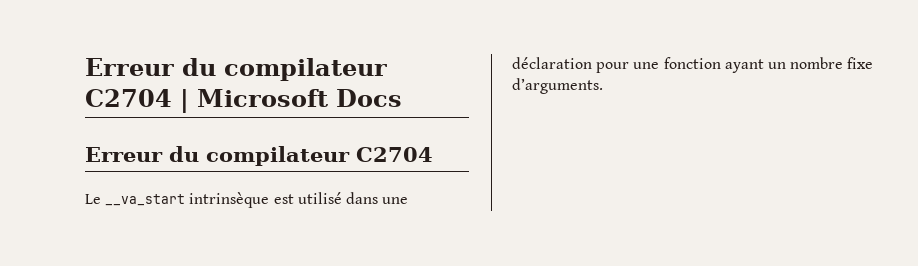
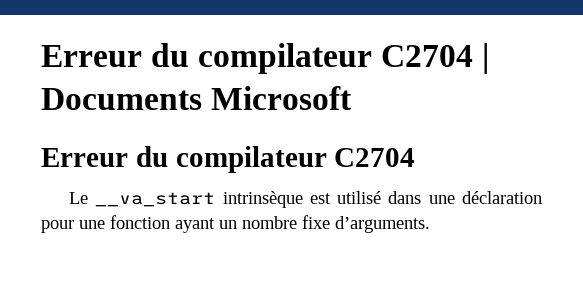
- Erreur du compilateur C2704 | Microsoft Docs
+ Erreur du compilateur C2704 | Documents Microsoft

